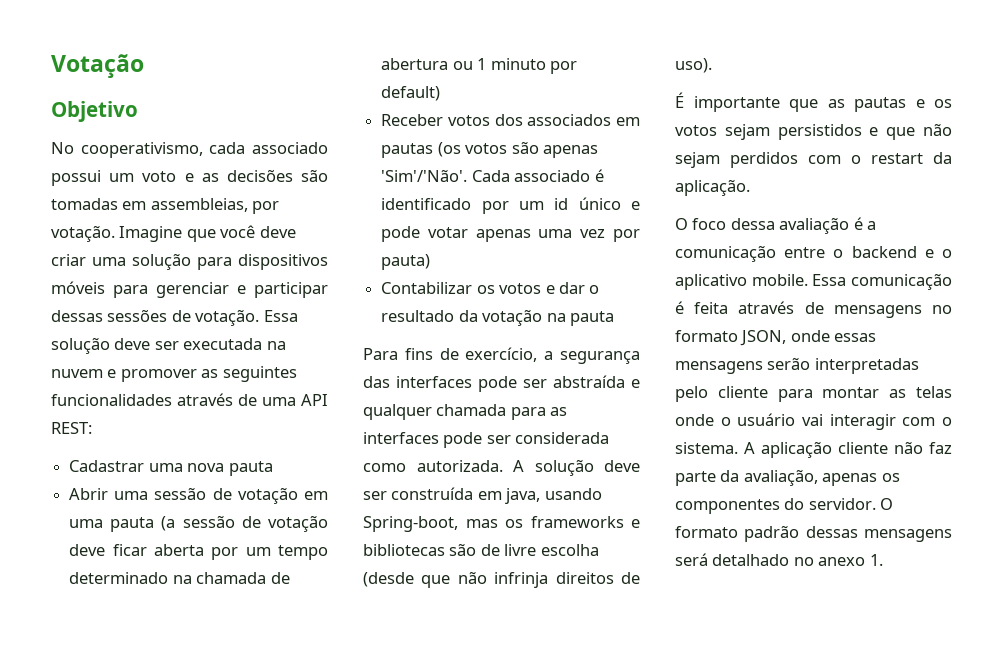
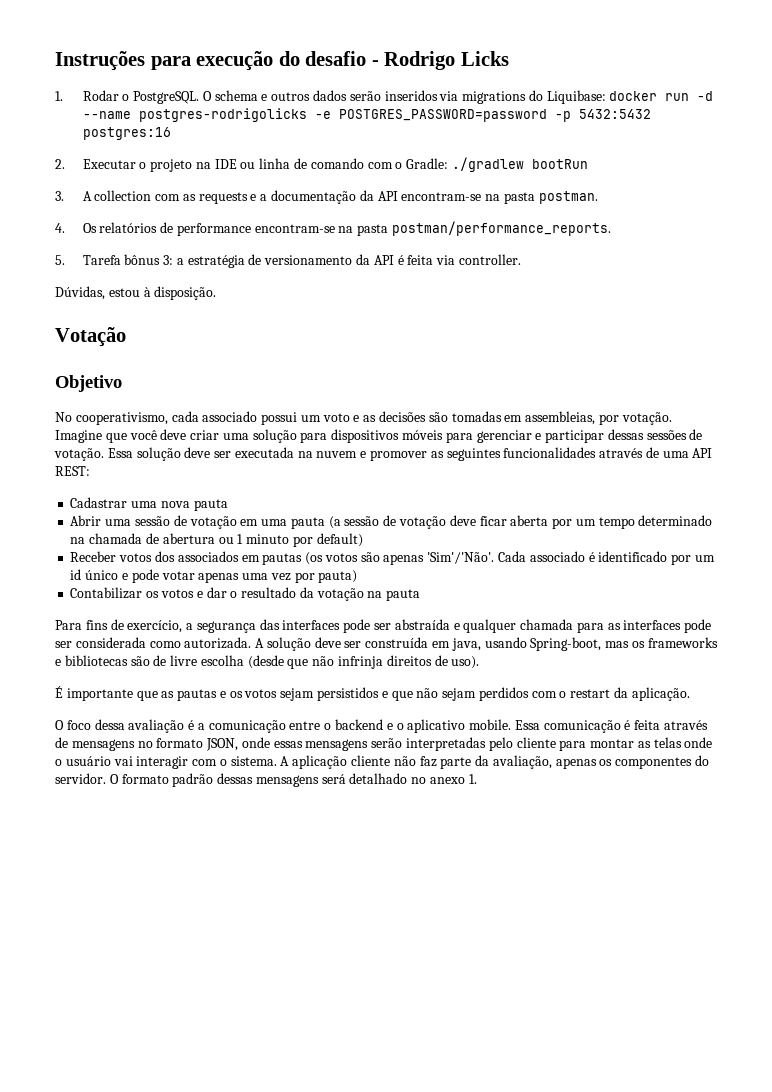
+ Instruções para execução do desafio - Rodrigo Licks
+ 1. Rodar o PostgreSQL. O schema e outros dados serão inseridos via migrations do Liquibase: docker run -d --name postgres-rodrigolicks -e POSTGRES_PASSWORD=password -p 5432:5432 postgres:16
+ 2. Executar o projeto na IDE ou linha de comando com o Gradle: ./gradlew bootRun
+ 3. A collection com as requests e a documentação da API encontram-se na pasta postman.
+ 4. Os relatórios de performance encontram-se na pasta postman/performance_reports.
+ 5. Tarefa bônus 3: a estratégia de versionamento da API é feita via controller.
+ Dúvidas, estou à disposição.

